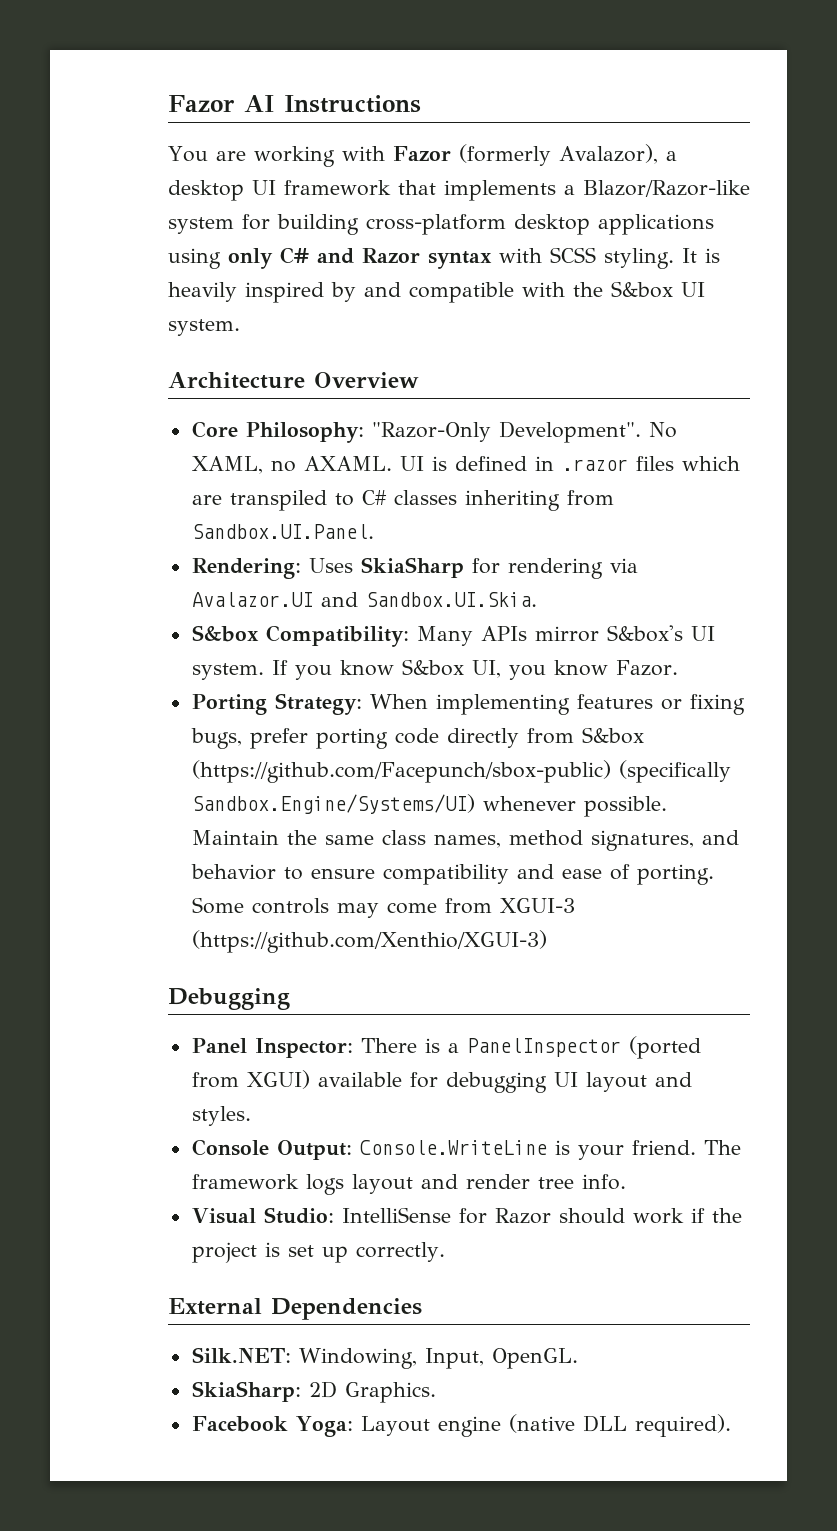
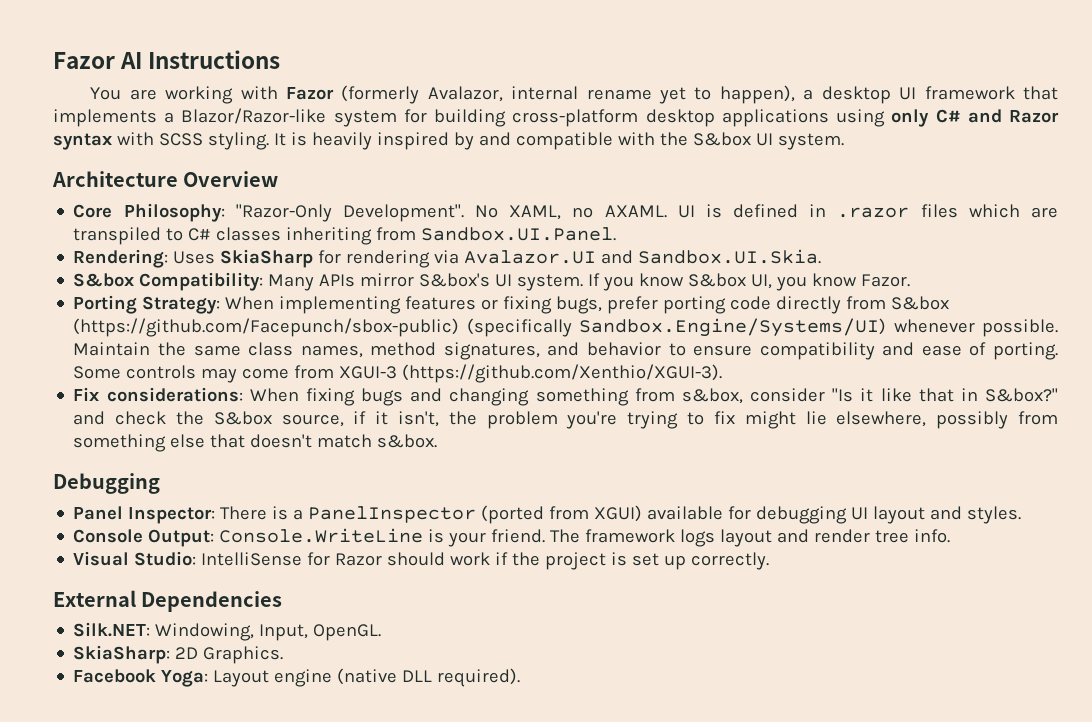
- You are working with Fazor (formerly Avalazor), a desktop UI framework that implements a Blazor/Razor-like system for building cross-platform desktop applications using only C# and Razor syntax with SCSS styling.
+ You are working with Fazor (formerly Avalazor, internal rename yet to happen), a desktop UI framework that implements a Blazor/Razor-like system for building cross-platform desktop applications using only C# and Razor syntax with SCSS styling.
- Some controls may come from XGUI-3 (https://github.com/Xenthio/XGUI-3)
+ Some controls may come from XGUI-3 (https://github.com/Xenthio/XGUI-3).
+ Fix considerations: When fixing bugs and changing something from s&box, consider "Is it like that in S&box?" and check the S&box source, if it isn't, the problem you're trying to fix might lie elsewhere, possibly from something else that doesn't match s&box.

